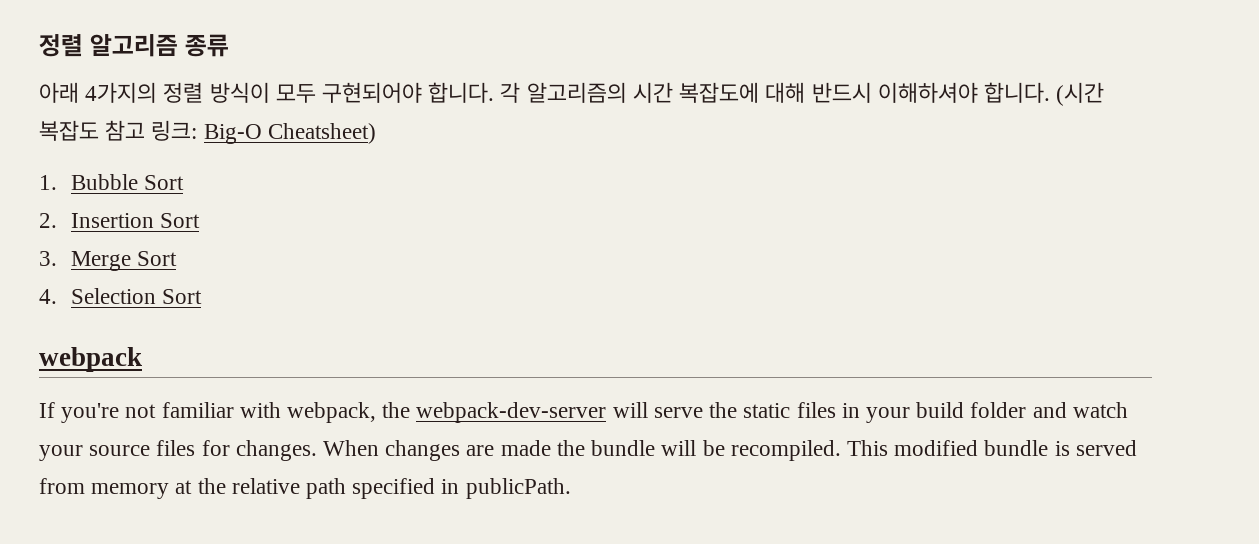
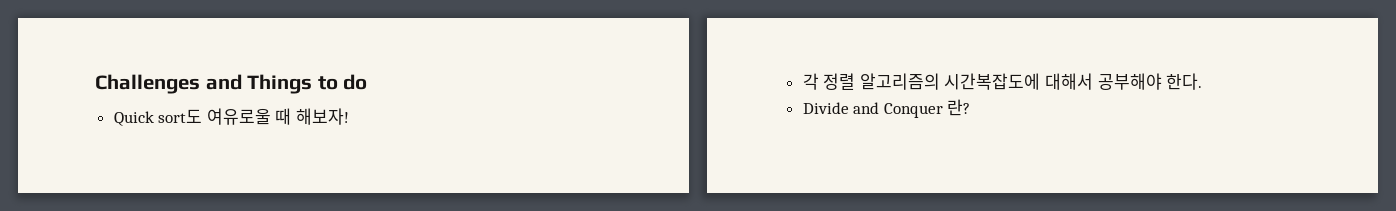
- 정렬 알고리즘 종류
- 아래 4가지의 정렬 방식이 모두 구현되어야 합니다. 각 알고리즘의 시간 복잡도에 대해 반드시 이해하셔야 합니다. (시간 복잡도 참고 링크: Big-O Cheatsheet)
- 1. Bubble Sort
- 2. Insertion Sort
- 3. Merge Sort
- 4. Selection Sort
- webpack
- If you're not familiar with webpack, the webpack-dev-server will serve the static files in your build folder and watch your source files for changes. When changes are made the bundle will be recompiled. This modified bundle is served from memory at the relative path specified in publicPath.
+ Challenges and Things to do
+ Quick sort도 여유로울 때 해보자!
+ 각 정렬 알고리즘의 시간복잡도에 대해서 공부해야 한다.
+ Divide and Conquer 란?

